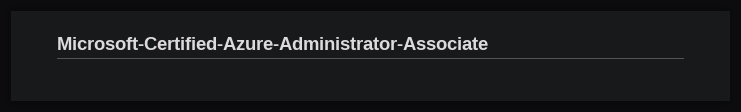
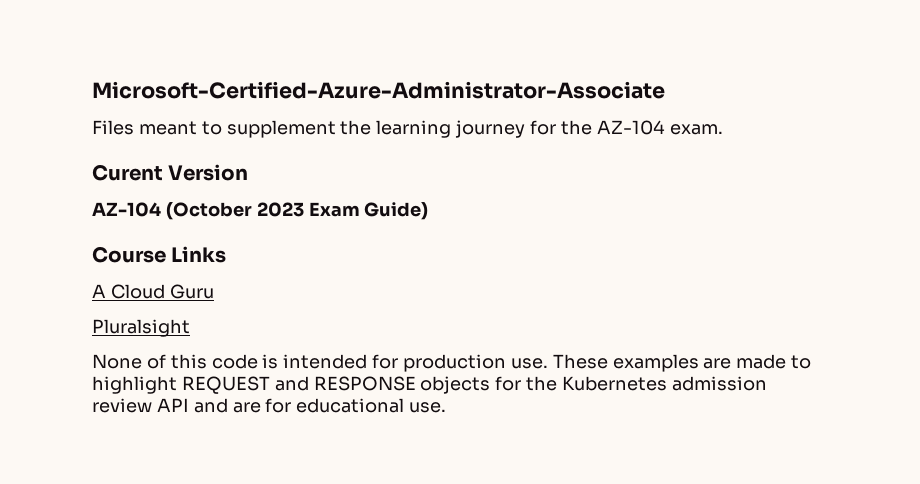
+ Files meant to supplement the learning journey for the AZ-104 exam.
+ Curent Version
+ AZ-104 (October 2023 Exam Guide)
+ Course Links
+ A Cloud Guru
+ Pluralsight
+ None of this code is intended for production use. These examples are made to highlight REQUEST and RESPONSE objects for the Kubernetes admission review API and are for educational use.

